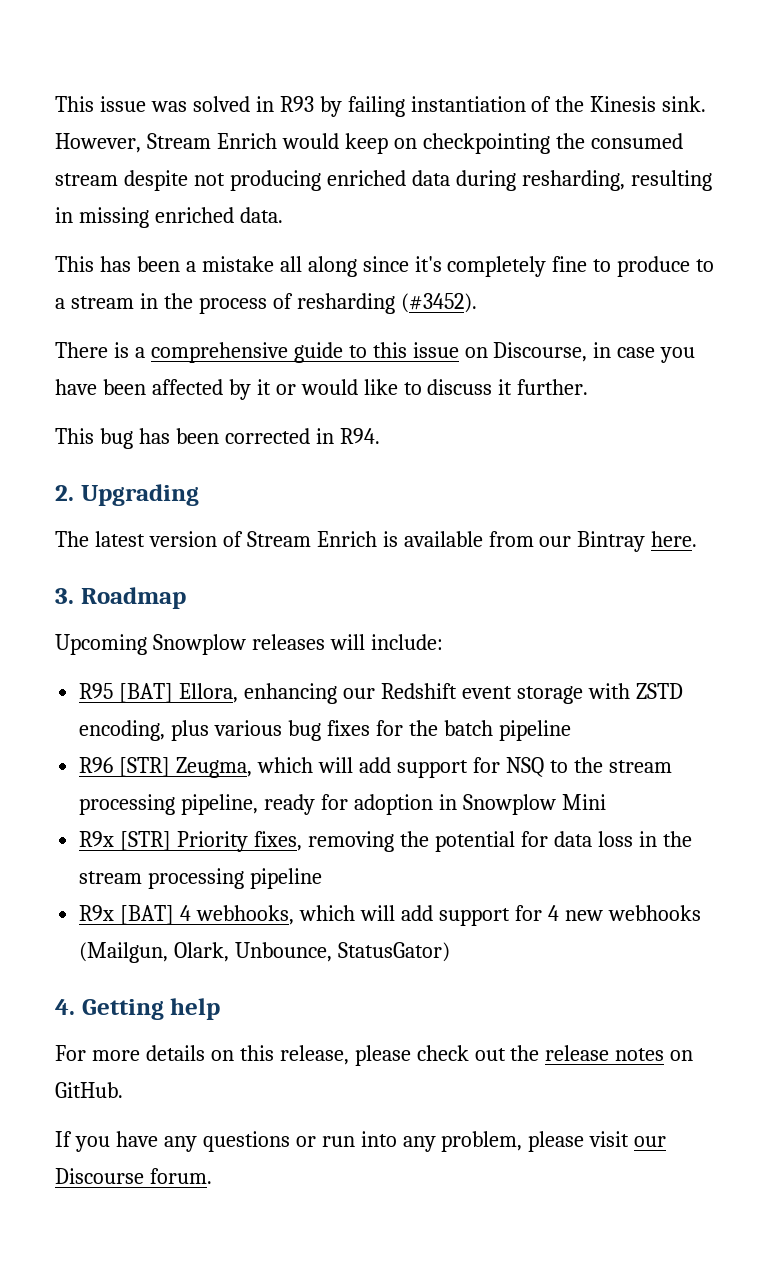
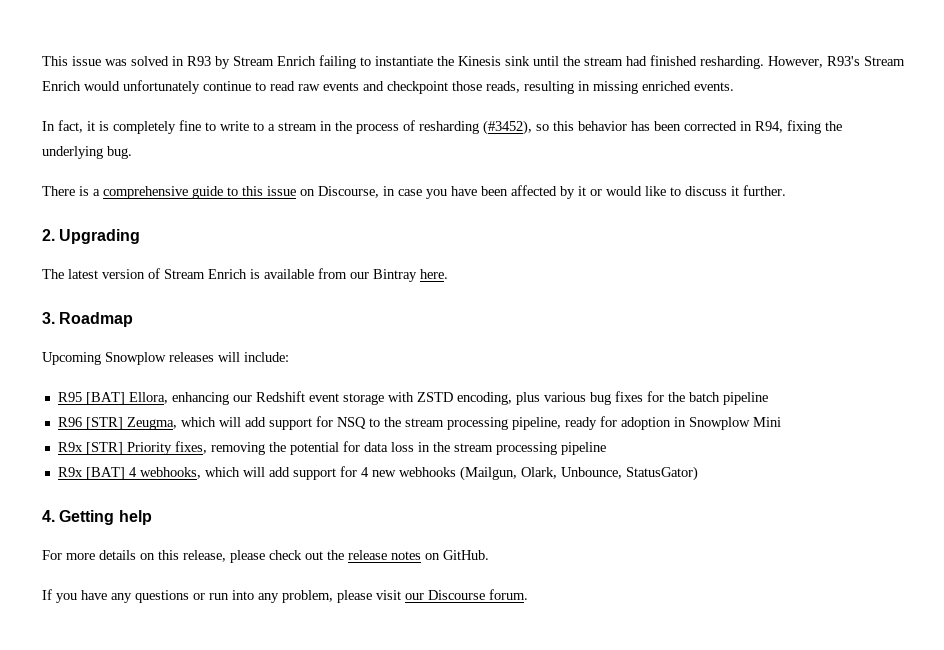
- This issue was solved in R93 by failing instantiation of the Kinesis sink. However, Stream Enrich would keep on checkpointing the consumed stream despite not producing enriched data during resharding, resulting in missing enriched data.
- This has been a mistake all along since it's completely fine to produce to a stream in the process of resharding (#3452).
+ This issue was solved in R93 by Stream Enrich failing to instantiate the Kinesis sink until the stream had finished resharding. However, R93's Stream Enrich would unfortunately continue to read raw events and checkpoint those reads, resulting in missing enriched events.
+ In fact, it is completely fine to write to a stream in the process of resharding (#3452), so this behavior has been corrected in R94, fixing the underlying bug.
- This bug has been corrected in R94.

